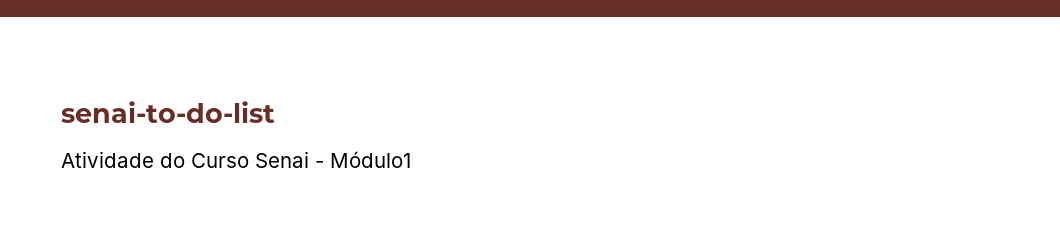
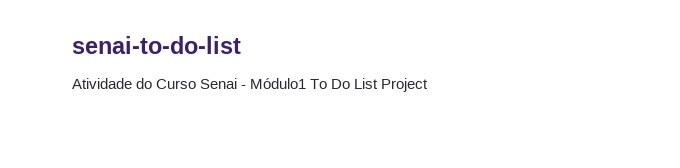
- Atividade do Curso Senai - Módulo1
+ Atividade do Curso Senai - Módulo1 To Do List Project

